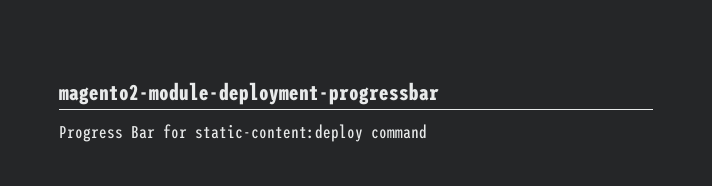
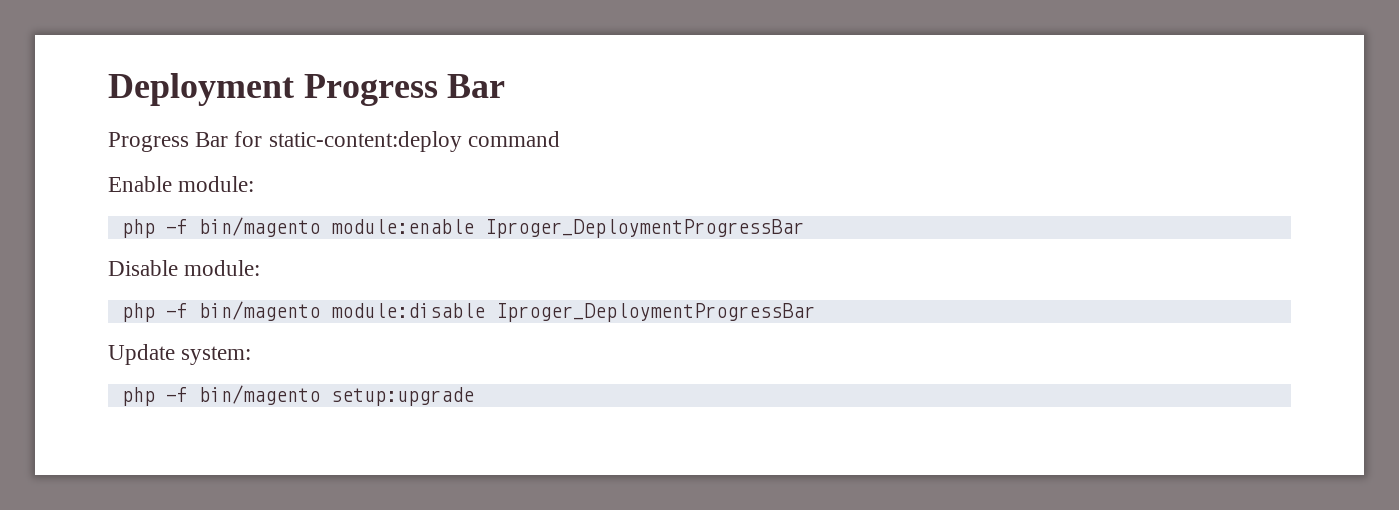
- magento2-module-deployment-progressbar
+ Deployment Progress Bar
+ Enable module:
+ php -f bin/magento module:enable Iproger_DeploymentProgressBar
+ Disable module:
+ php -f bin/magento module:disable Iproger_DeploymentProgressBar
+ Update system:
+ php -f bin/magento setup:upgrade

